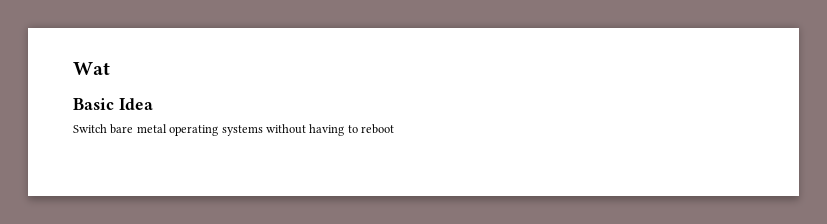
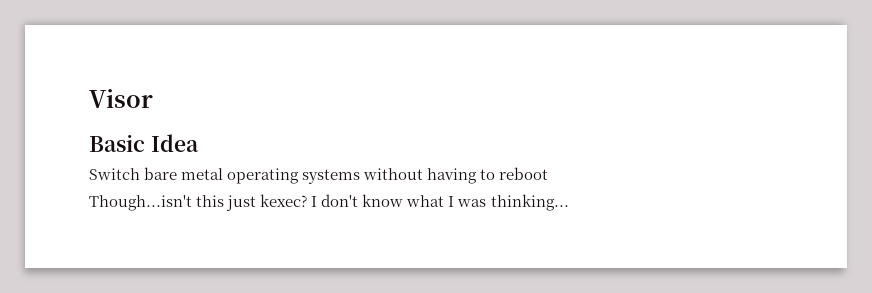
- Wat
+ Visor
+ Though...isn't this just kexec? I don't know what I was thinking...

